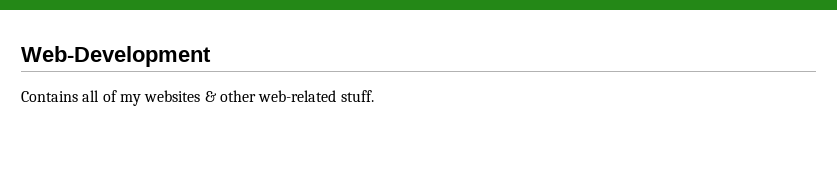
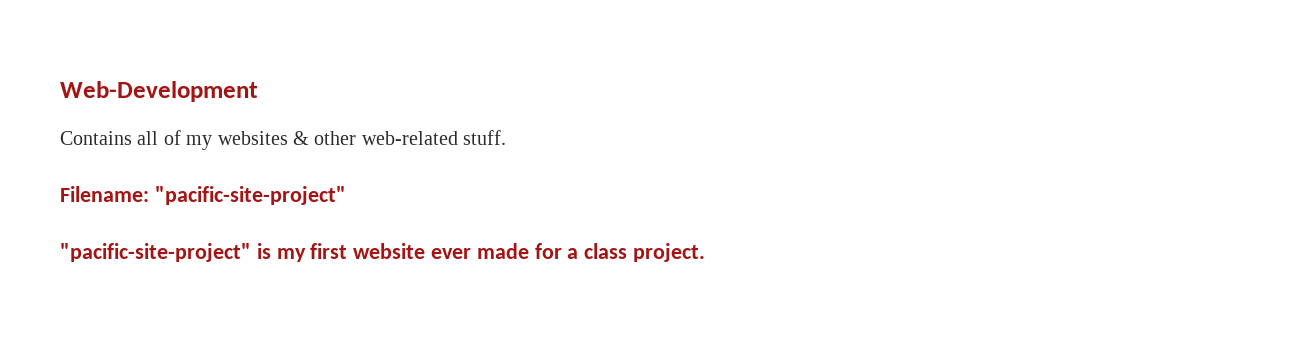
+ Filename: "pacific-site-project"
+ "pacific-site-project" is my first website ever made for a class project.

